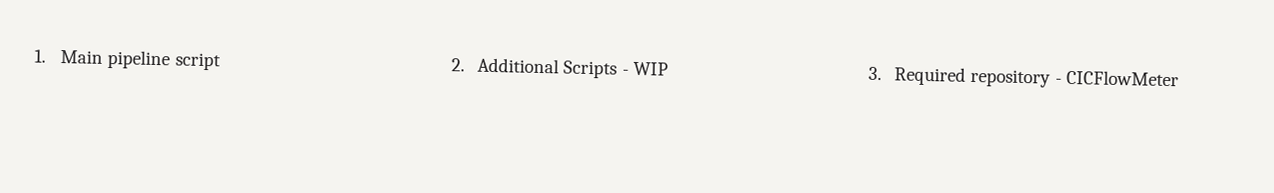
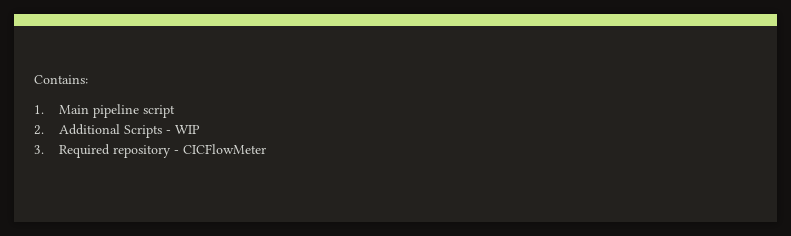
+ Contains:

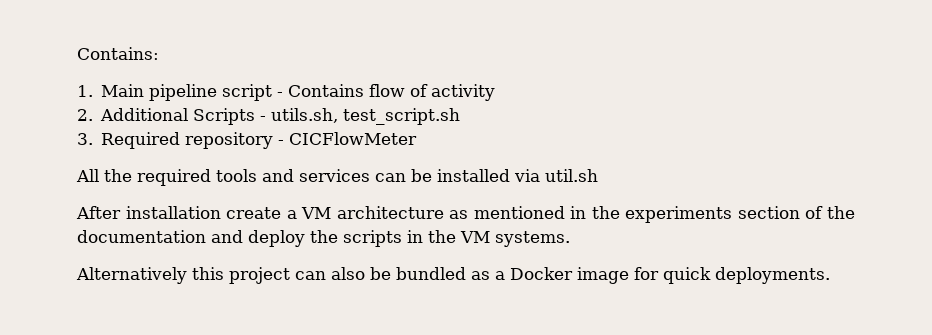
- 1. Main pipeline script
+ 1. Main pipeline script - Contains flow of activity
- 2. Additional Scripts - WIP
+ 2. Additional Scripts - utils.sh, test_script.sh
+ All the required tools and services can be installed via util.sh
+ After installation create a VM architecture as mentioned in the experiments section of the documentation and deploy the scripts in the VM systems.
+ Alternatively this project can also be bundled as a Docker image for quick deployments.

